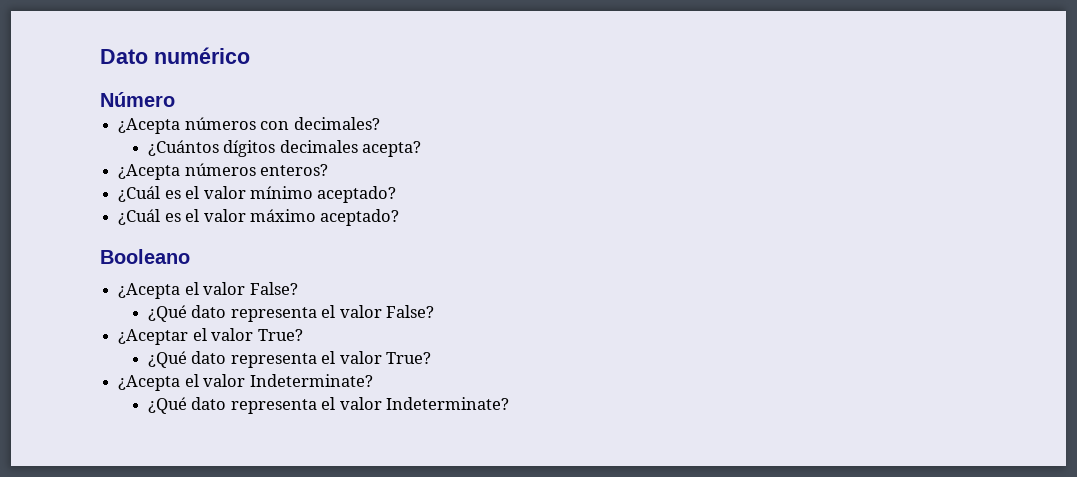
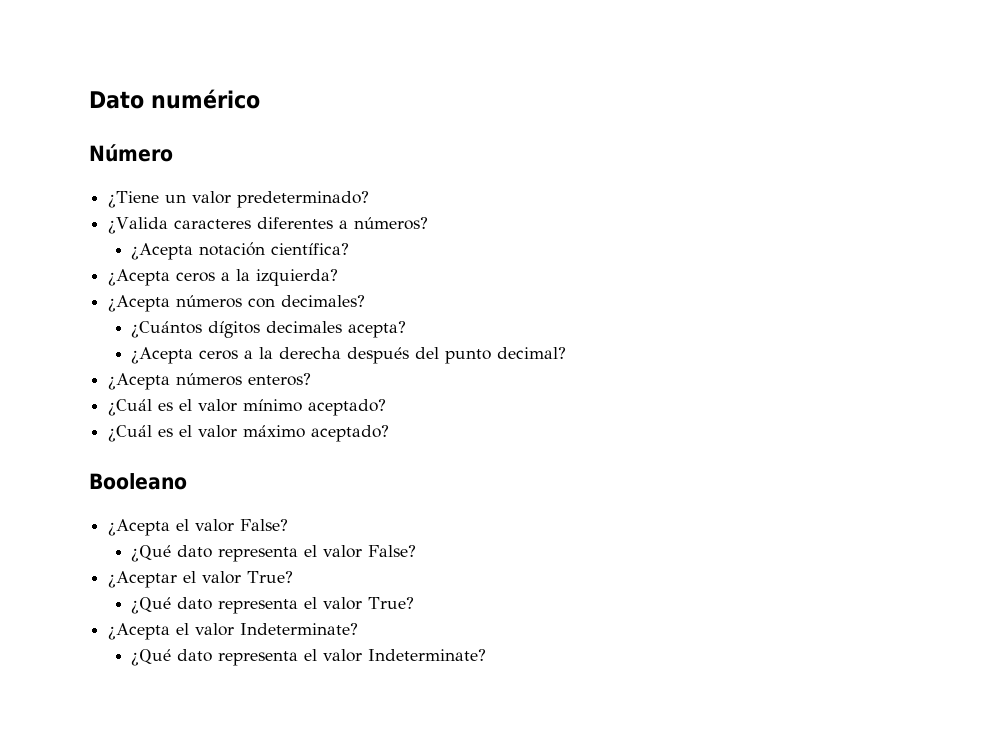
+ ¿Tiene un valor predeterminado?
+ ¿Valida caracteres diferentes a números?
+ ¿Acepta notación científica?
+ ¿Acepta ceros a la izquierda?
+ ¿Acepta ceros a la derecha después del punto decimal?

